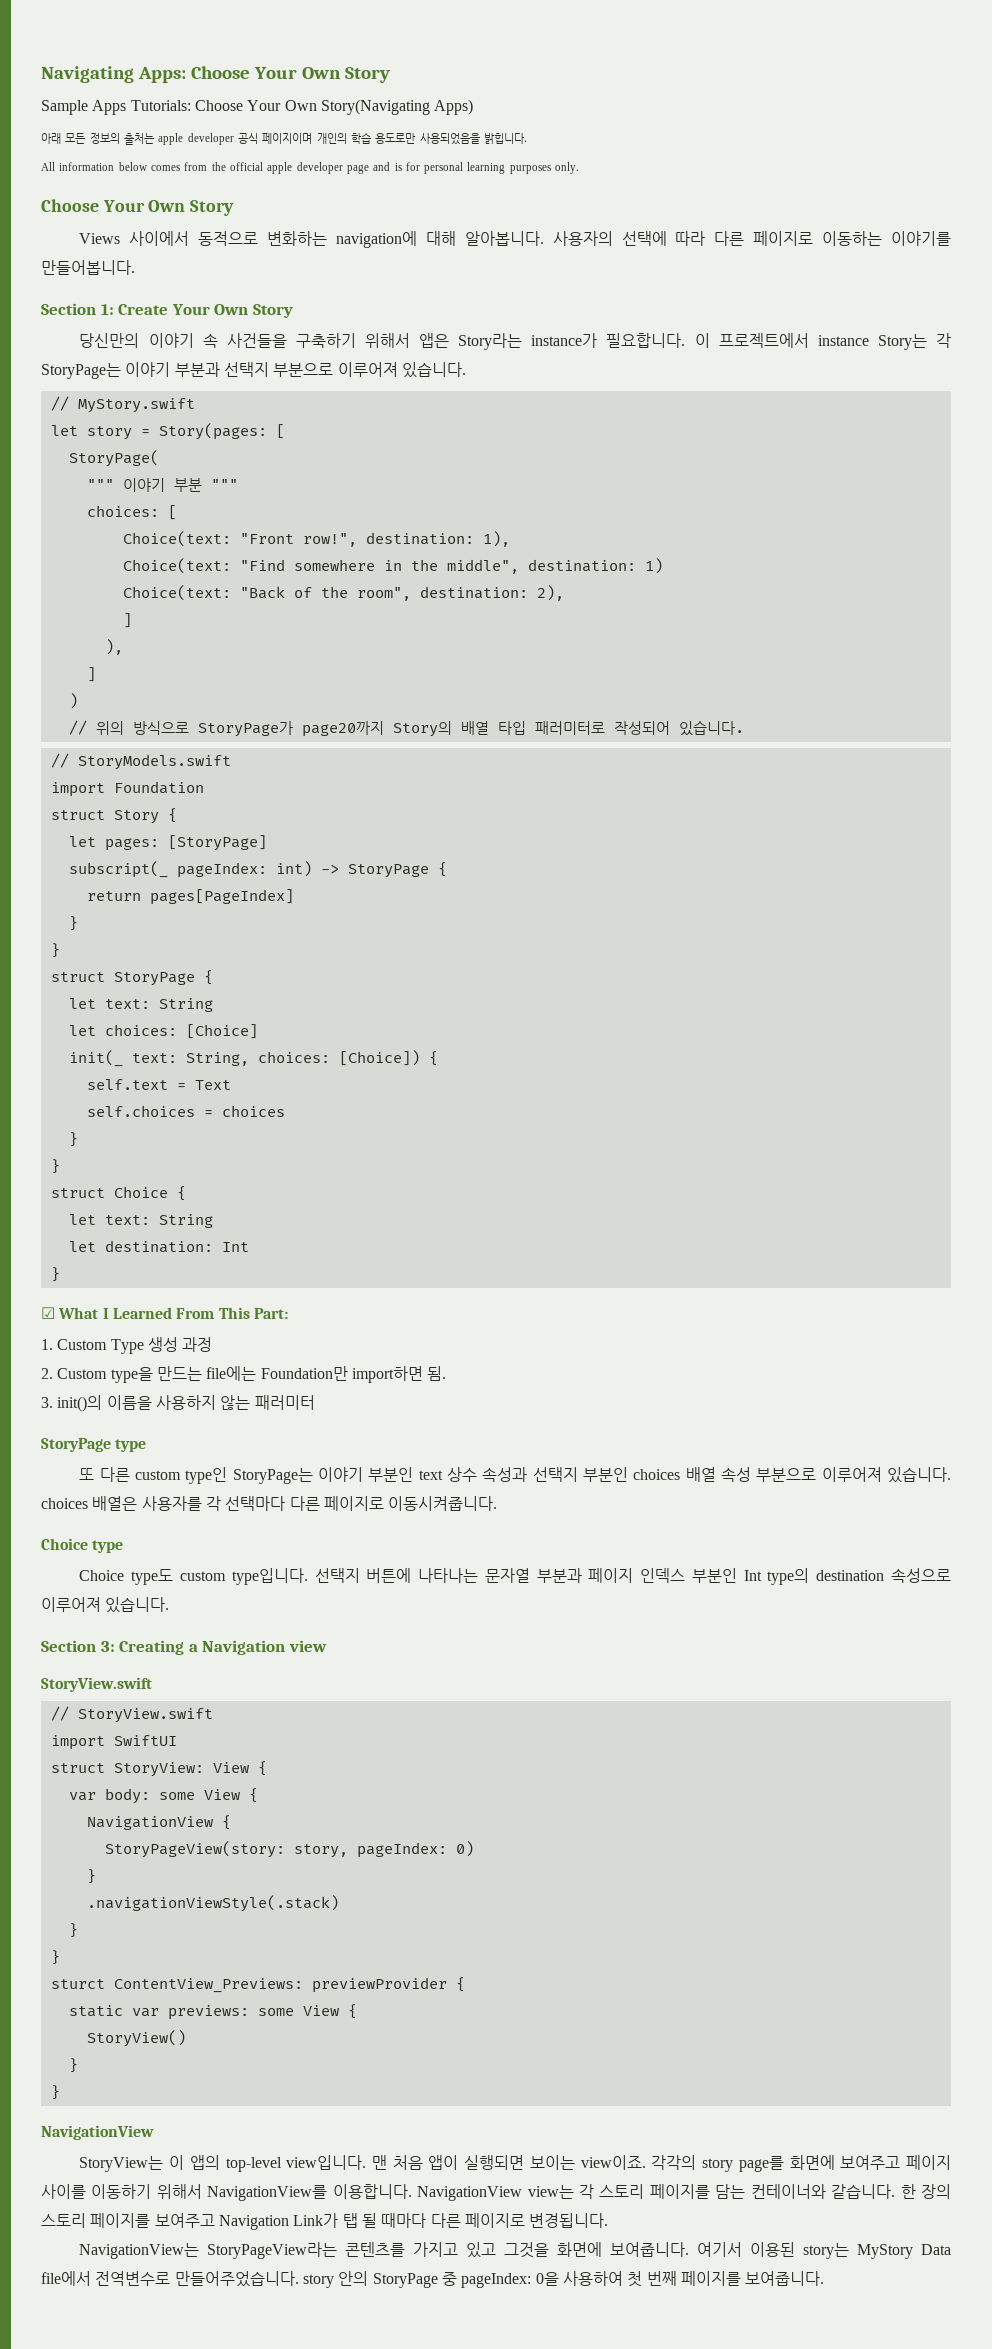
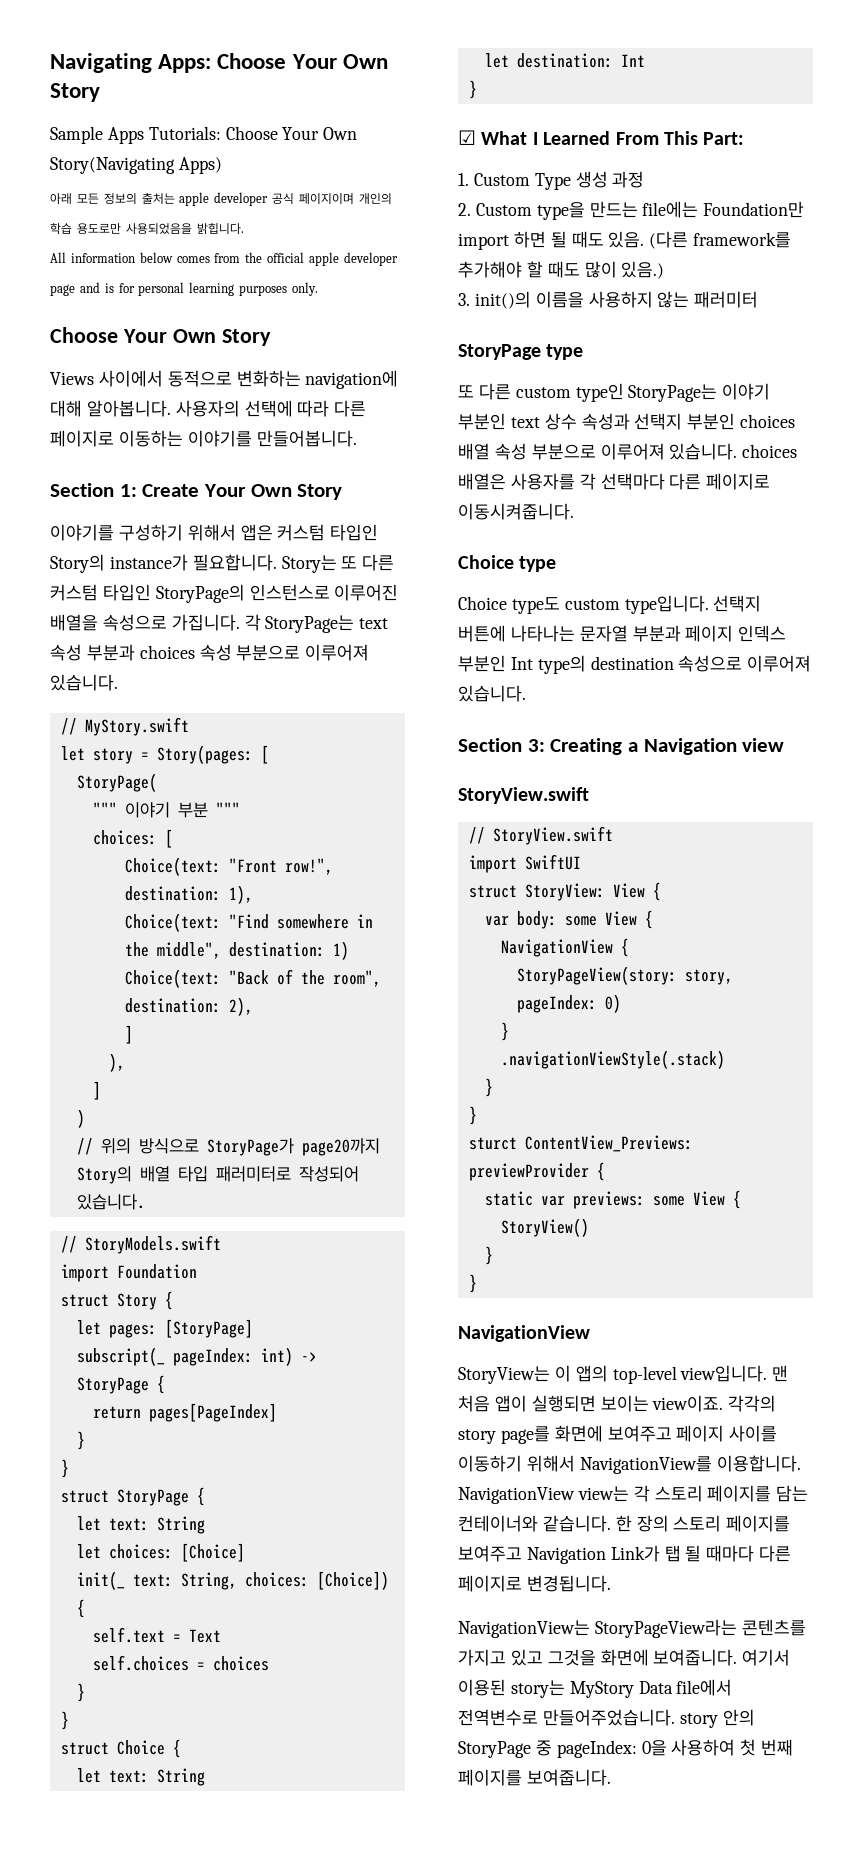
- 당신만의 이야기 속 사건들을 구축하기 위해서 앱은 Story라는 instance가 필요합니다. 이 프로젝트에서 instance Story는 각 StoryPage는 이야기 부분과 선택지 부분으로 이루어져 있습니다.
+ 이야기를 구성하기 위해서 앱은 커스텀 타입인 Story의 instance가 필요합니다. Story는 또 다른 커스텀 타입인 StoryPage의 인스턴스로 이루어진 배열을 속성으로 가집니다. 각 StoryPage는 text 속성 부분과 choices 속성 부분으로 이루어져 있습니다.
- 2. Custom type을 만드는 file에는 Foundation만 import하면 됨.
+ 2. Custom type을 만드는 file에는 Foundation만 import 하면 될 때도 있음. (다른 framework를 추가해야 할 때도 많이 있음.)

